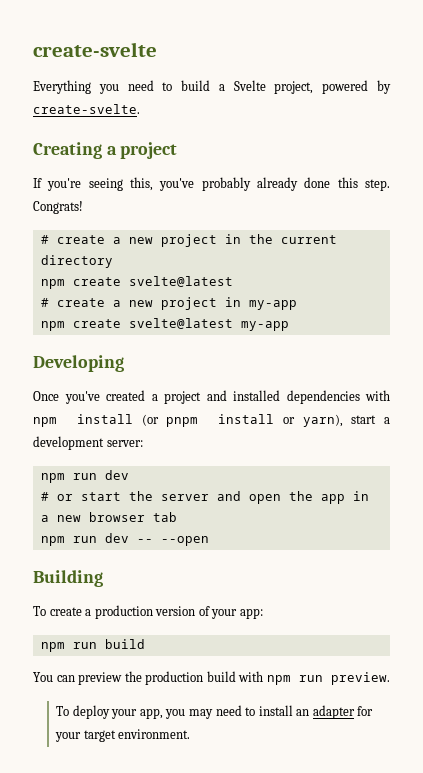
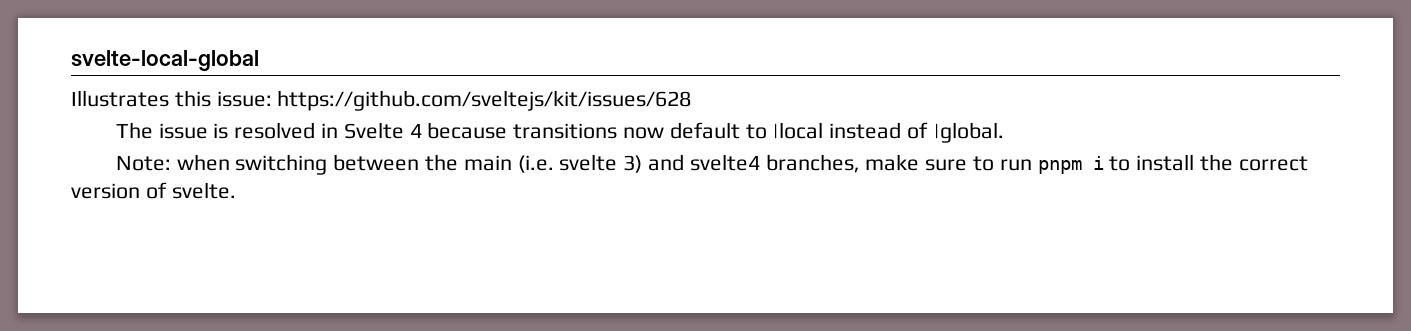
- create-svelte
- Everything you need to build a Svelte project, powered by create-svelte.
- Creating a project
- If you're seeing this, you've probably already done this step. Congrats!
- # create a new project in the current directory
- npm create svelte@latest
- # create a new project in my-app
- npm create svelte@latest my-app
- Developing
- Once you've created a project and installed dependencies with npm install (or pnpm install or yarn), start a development server:
- npm run dev
- # or start the server and open the app in a new browser tab
- npm run dev -- --open
- Building
- To create a production version of your app:
- npm run build
- You can preview the production build with npm run preview.
- To deploy your app, you may need to install an adapter for your target environment.
+ svelte-local-global
+ Illustrates this issue: https://github.com/sveltejs/kit/issues/628
+ The issue is resolved in Svelte 4 because transitions now default to |local instead of |global.
+ Note: when switching between the main (i.e. svelte 3) and svelte4 branches, make sure to run pnpm i to install the correct version of svelte.

